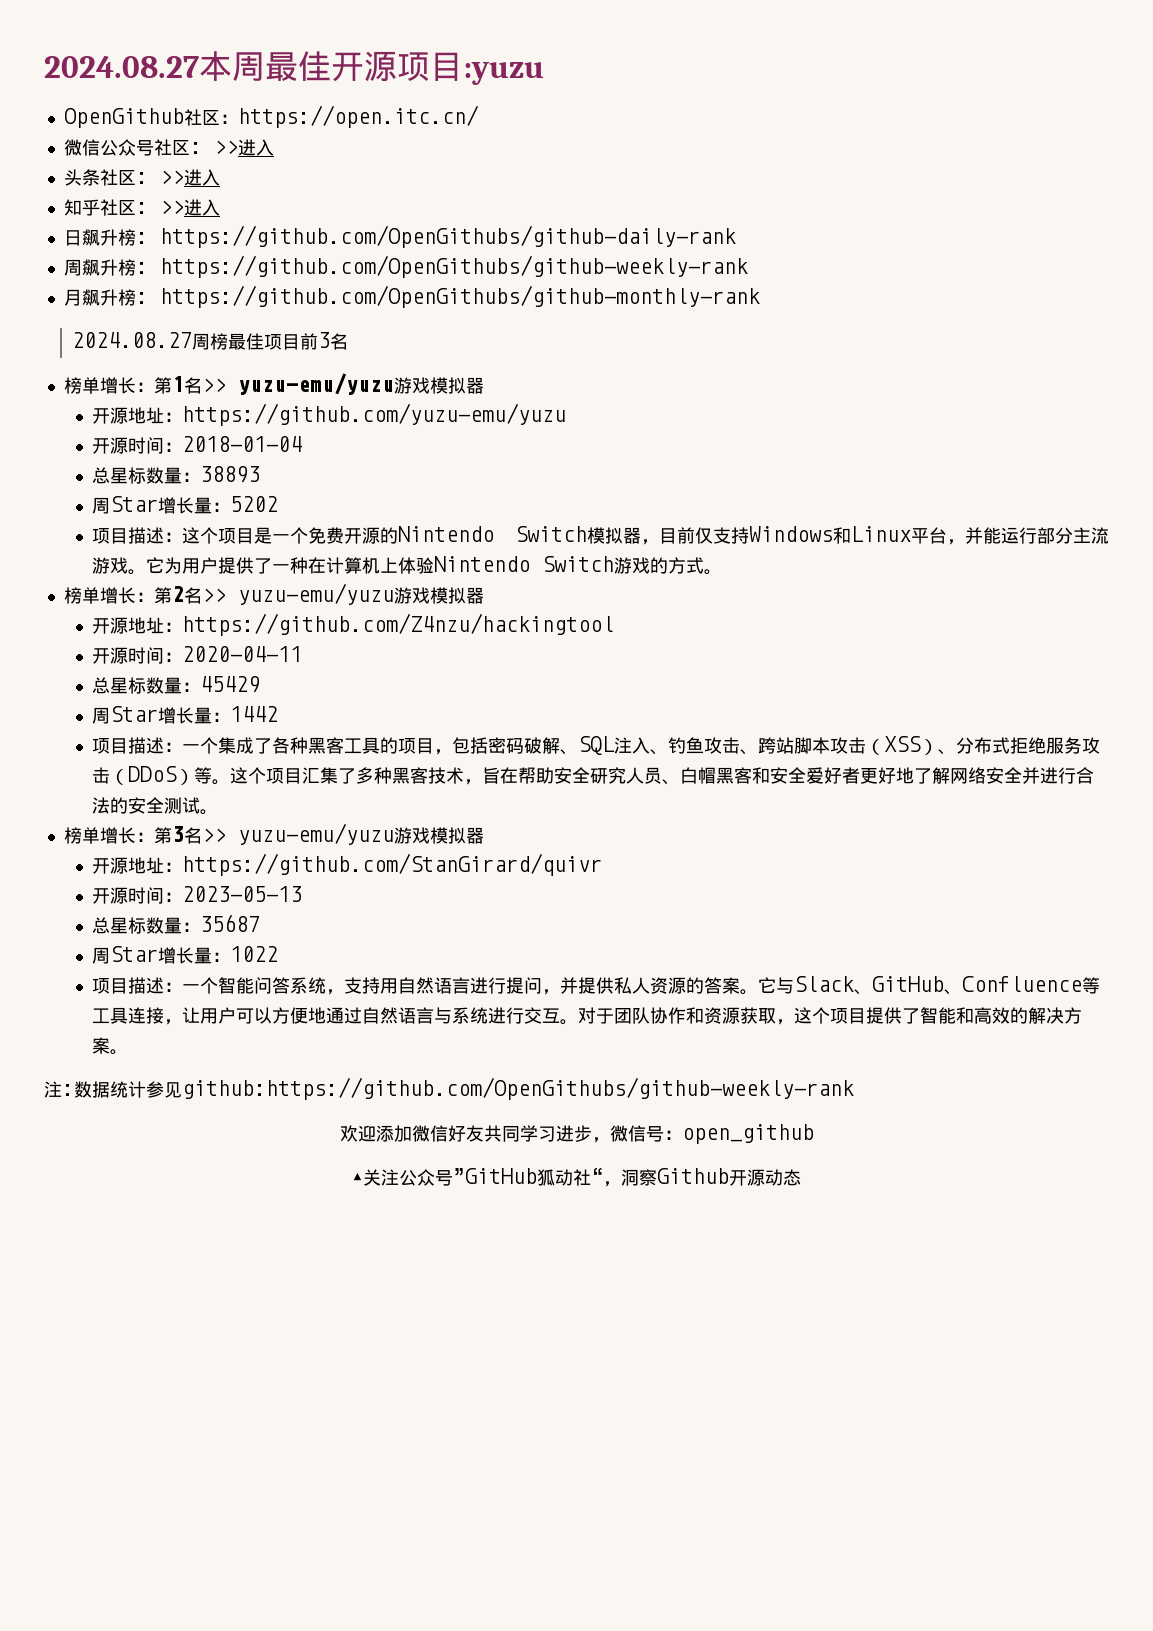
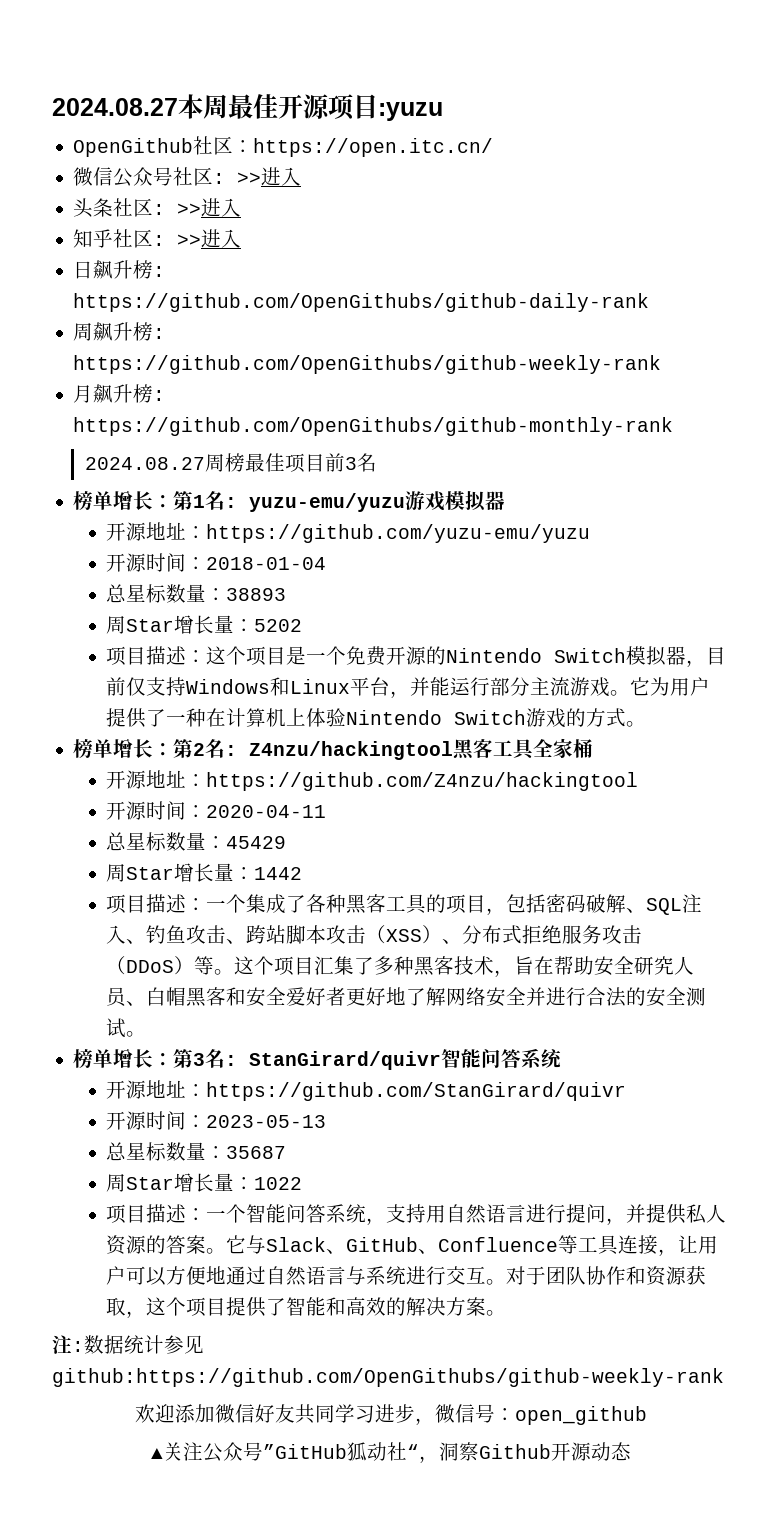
- 榜单增长：第1名>> yuzu-emu/yuzu游戏模拟器
+ 榜单增长：第1名: yuzu-emu/yuzu游戏模拟器
- 榜单增长：第2名>> yuzu-emu/yuzu游戏模拟器
+ 榜单增长：第2名: Z4nzu/hackingtool黑客工具全家桶
- 榜单增长：第3名>> yuzu-emu/yuzu游戏模拟器
+ 榜单增长：第3名: StanGirard/quivr智能问答系统

